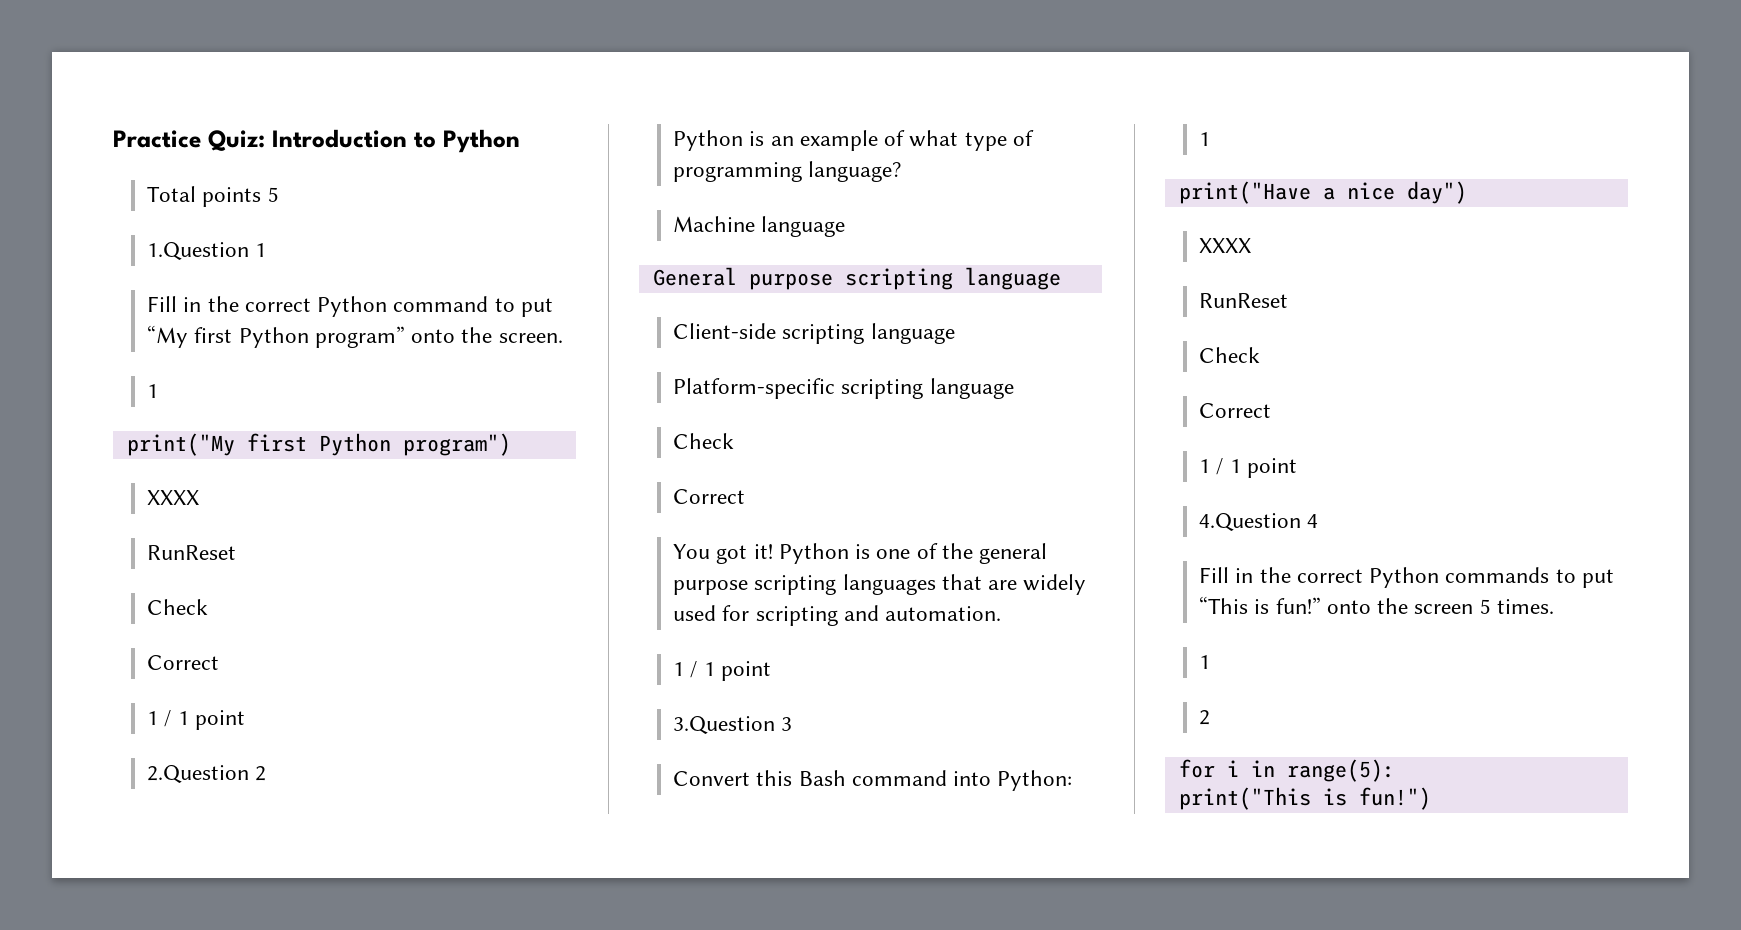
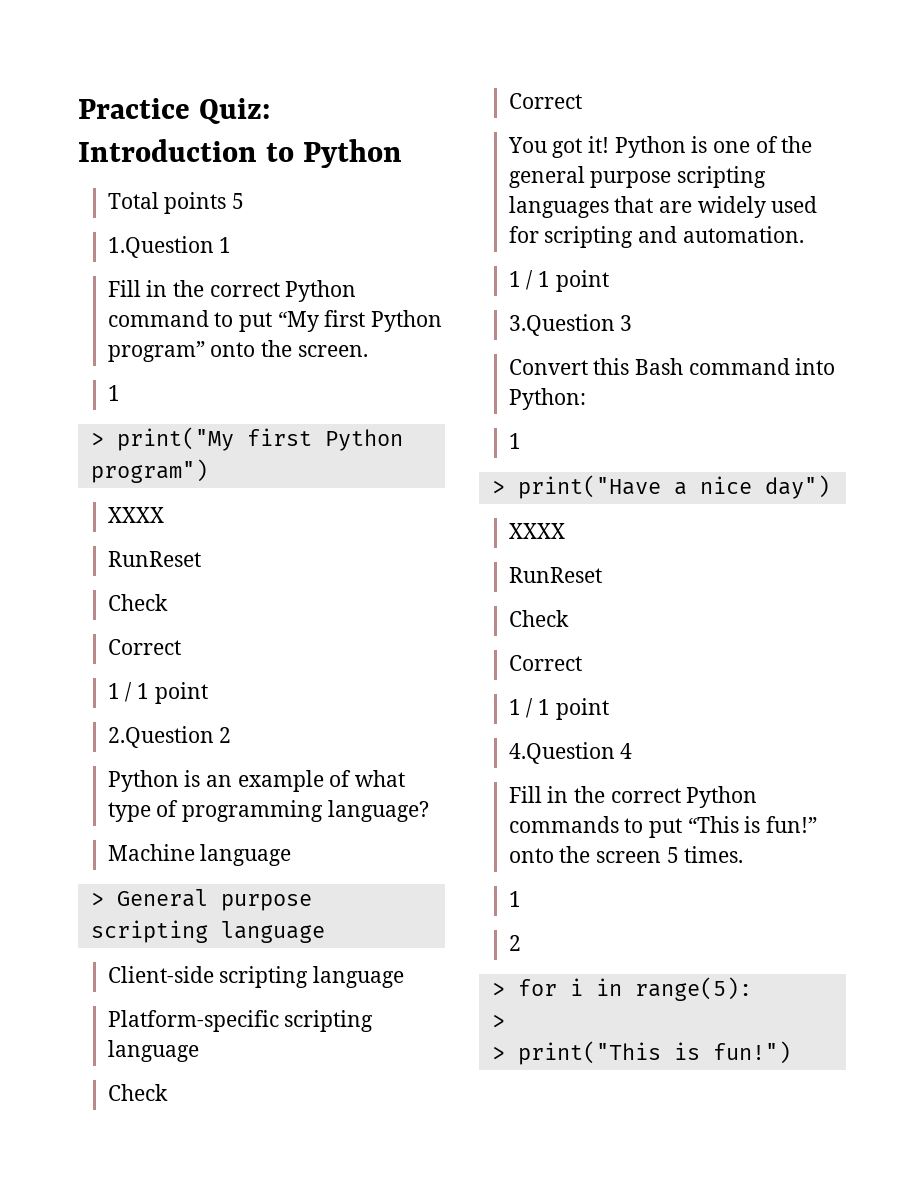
- print("My first Python program")
+ > print("My first Python program")
- General purpose scripting language
+ > General purpose scripting language
- print("Have a nice day")
+ > print("Have a nice day")
- for i in range(5):
- print("This is fun!")
+ > for i in range(5):
+ >
+ > print("This is fun!")

